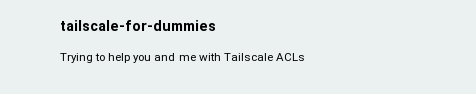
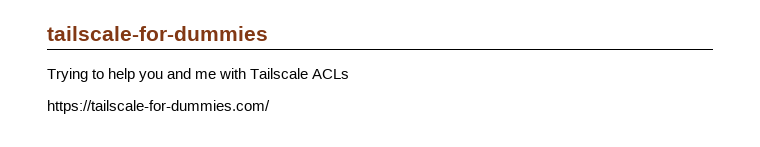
+ https://tailscale-for-dummies.com/

